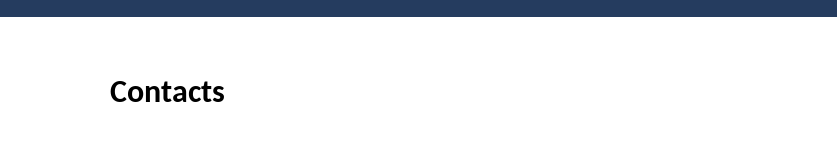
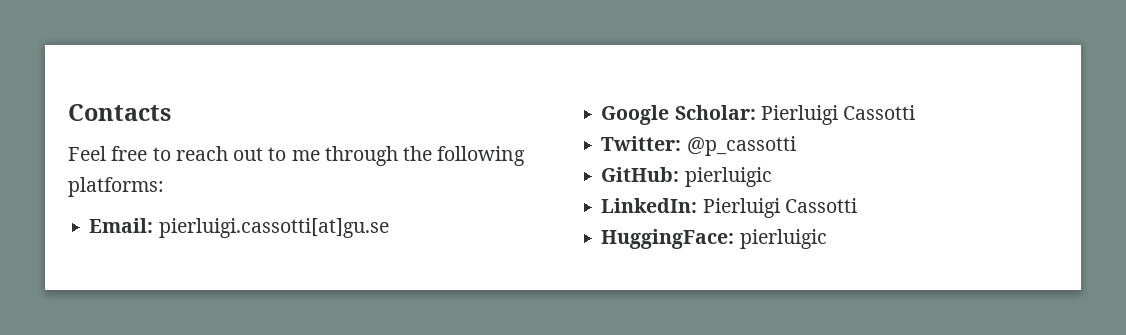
+ Feel free to reach out to me through the following platforms:
+ Email: pierluigi.cassotti[at]gu.se
+ Google Scholar: Pierluigi Cassotti
+ Twitter: @p_cassotti
+ GitHub: pierluigic
+ LinkedIn: Pierluigi Cassotti
+ HuggingFace: pierluigic

